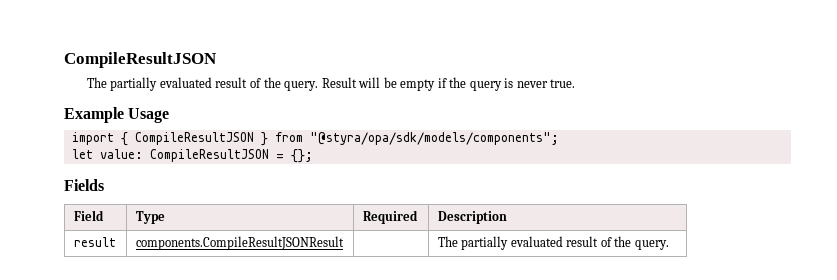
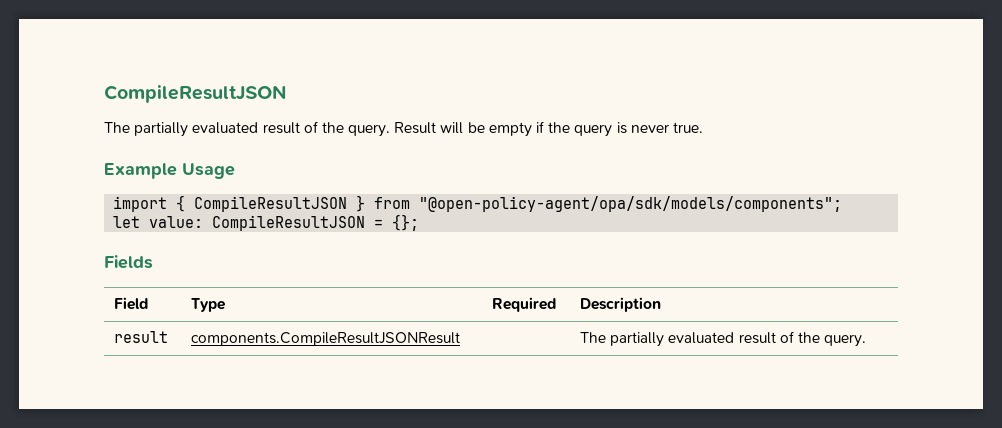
- import { CompileResultJSON } from "@styra/opa/sdk/models/components";
+ import { CompileResultJSON } from "@open-policy-agent/opa/sdk/models/components";

